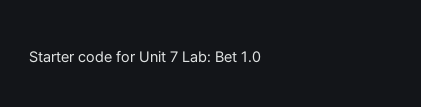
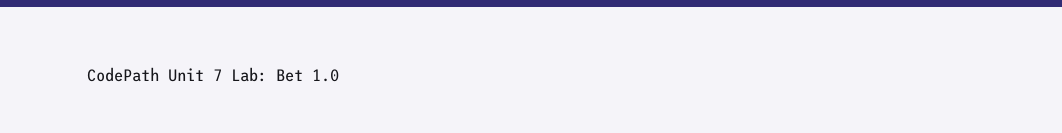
- Starter code for Unit 7 Lab: Bet 1.0
+ CodePath Unit 7 Lab: Bet 1.0

